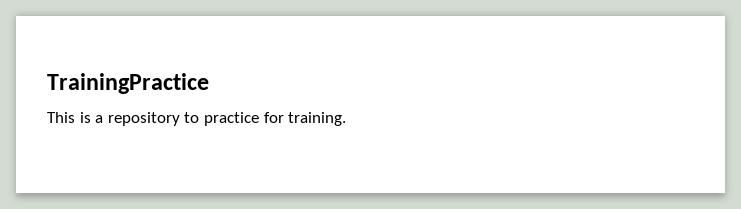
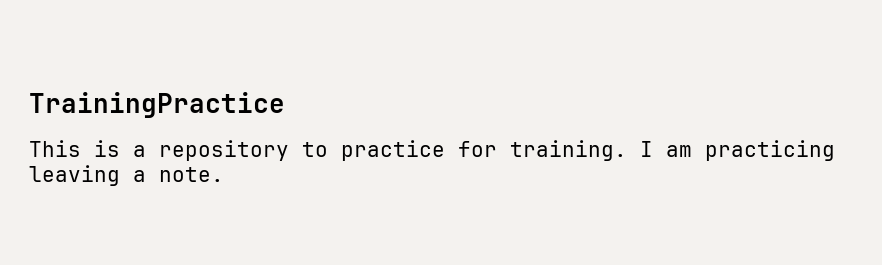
+ I am practicing leaving a note.

